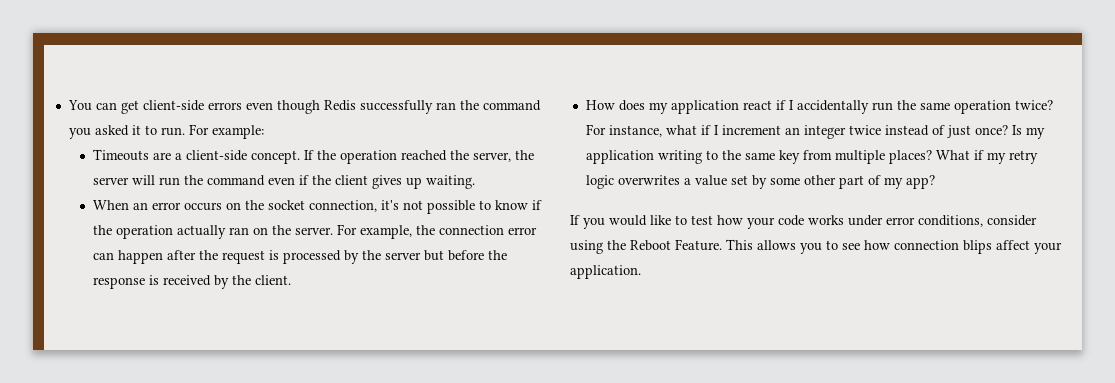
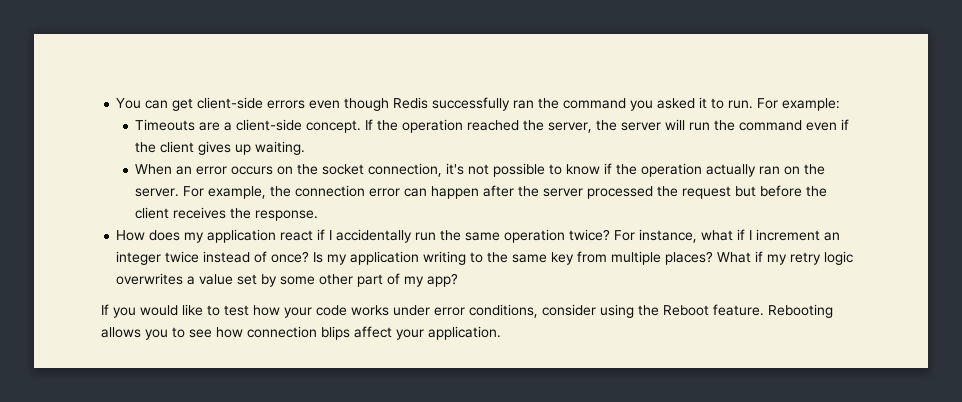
- For example, the connection error can happen after the request is processed by the server but before the response is received by the client.
+ For example, the connection error can happen after the server processed the request but before the client receives the response.
- For instance, what if I increment an integer twice instead of just once?
+ For instance, what if I increment an integer twice instead of once?
- If you would like to test how your code works under error conditions, consider using the Reboot Feature. This allows you to see how connection blips affect your application.
+ If you would like to test how your code works under error conditions, consider using the Reboot feature. Rebooting allows you to see how connection blips affect your application.

